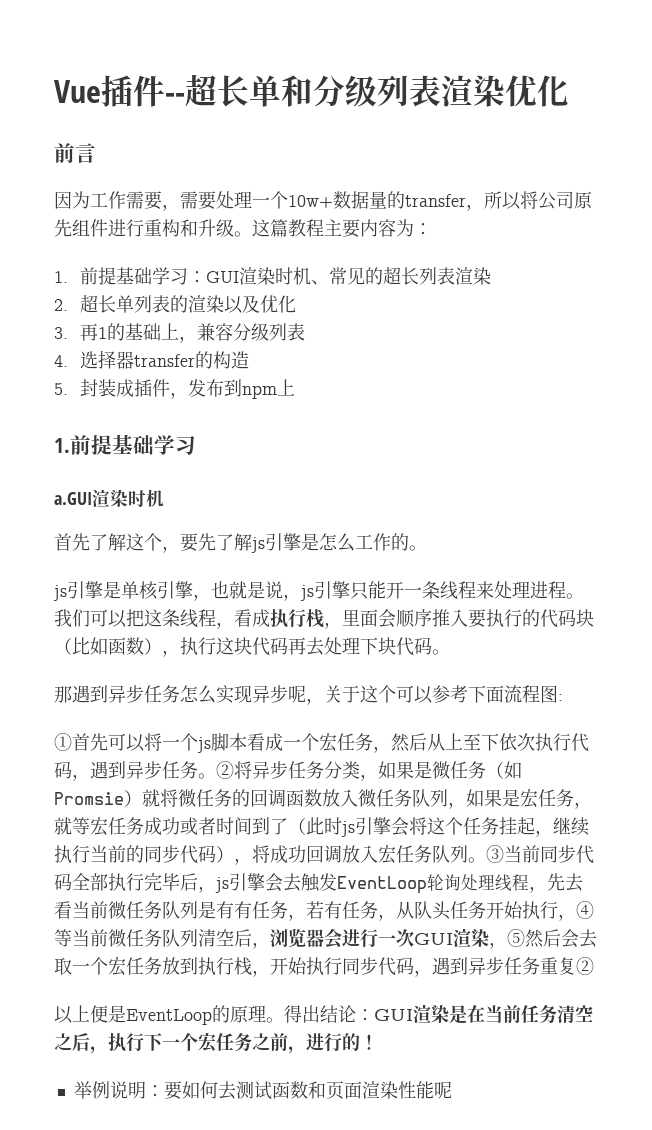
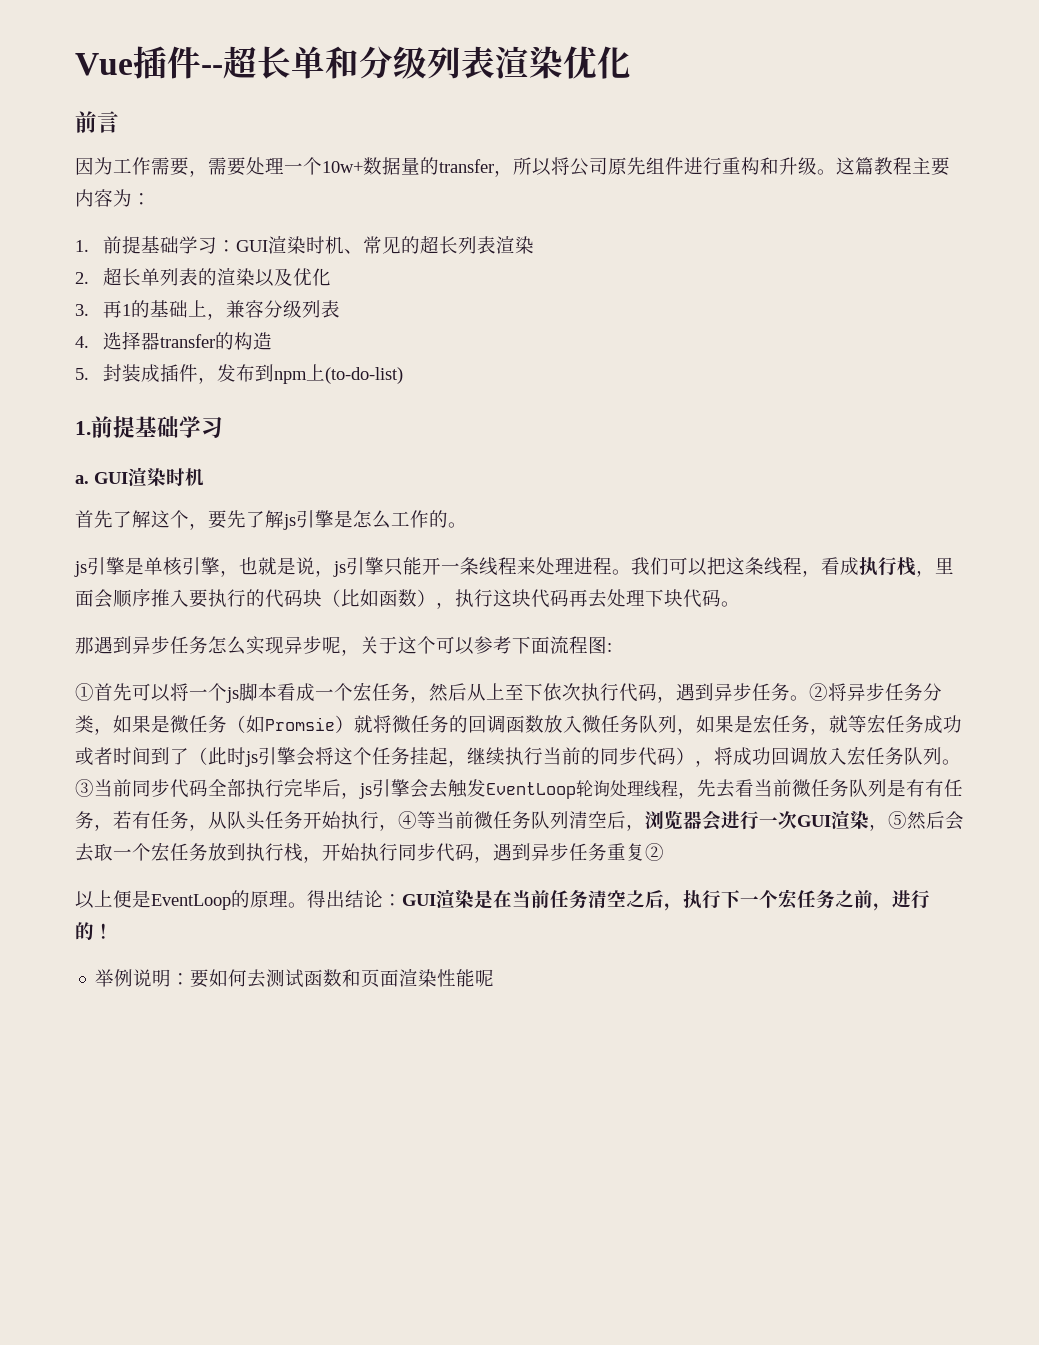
- 5.封装成插件，发布到npm上
+ 5.封装成插件，发布到npm上(to-do-list)
- a.GUI渲染时机
+ a. GUI渲染时机

